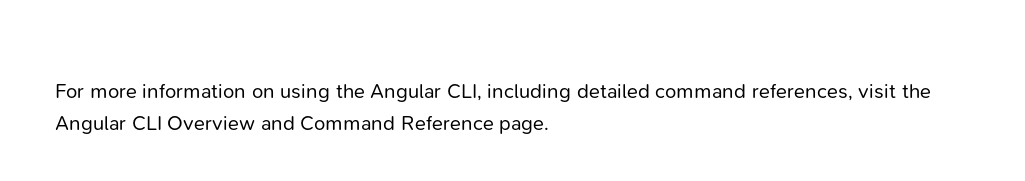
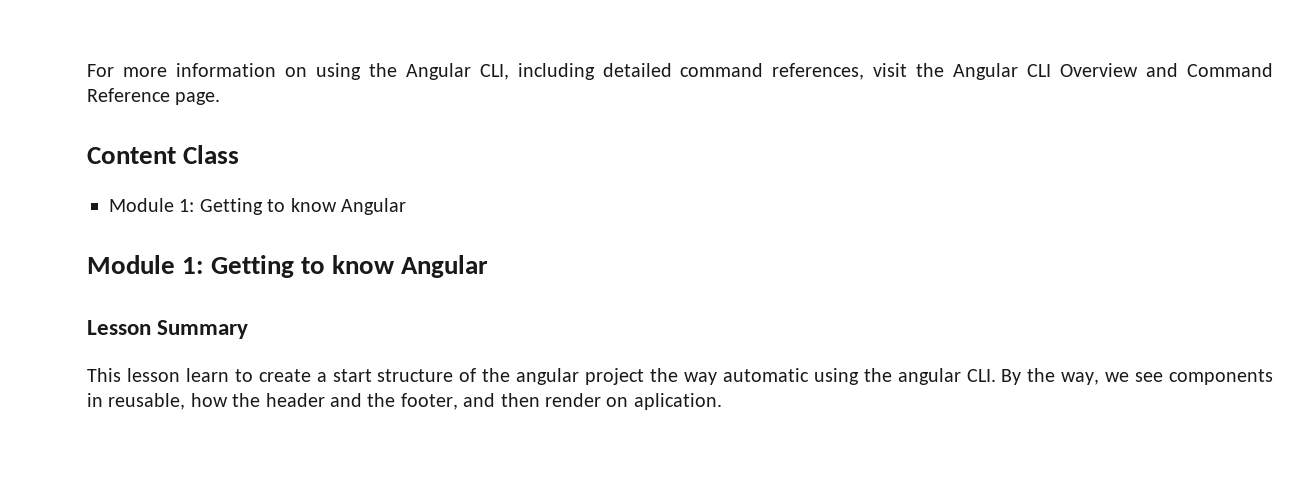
+ Content Class
+ Module 1: Getting to know Angular
+ Module 1: Getting to know Angular
+ Lesson Summary
+ This lesson learn to create a start structure of the angular project the way automatic using the angular CLI. By the way, we see components in reusable, how the header and the footer, and then render on aplication.

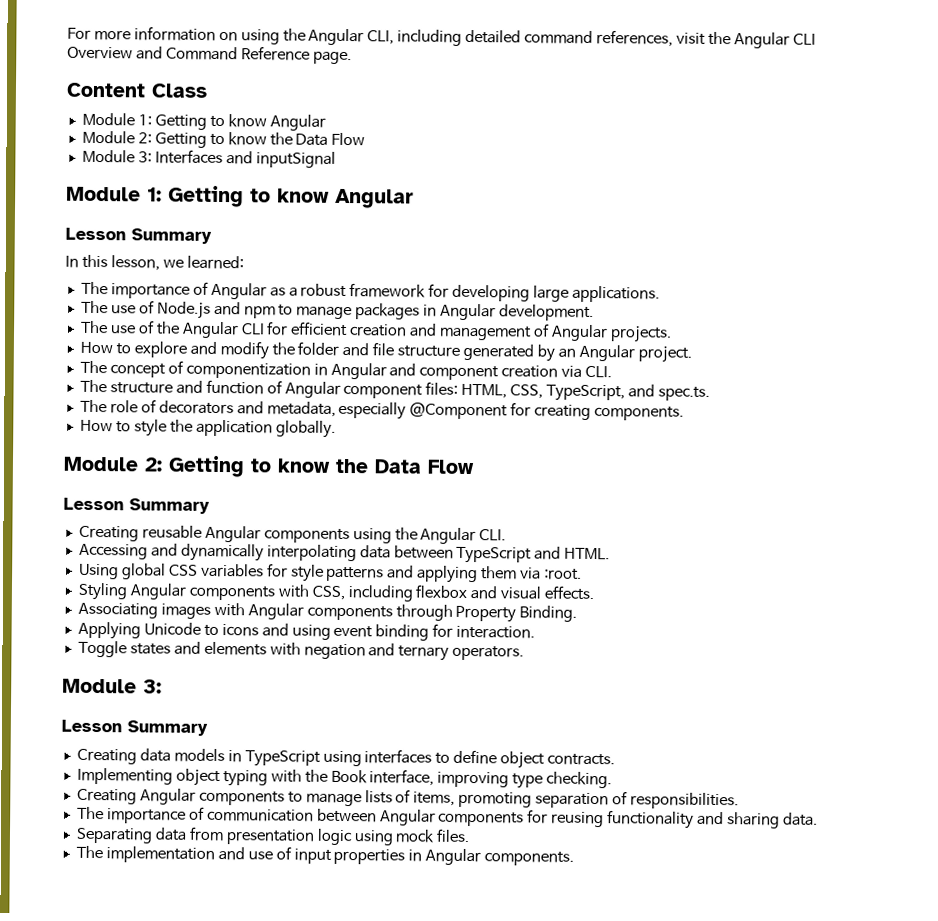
  Content Class
  Module 1: Getting to know Angular
+ Module 2: Getting to know the Data Flow
+ Module 3: Interfaces and inputSignal
- This lesson learn to create a start structure of the angular project the way automatic using the angular CLI. By the way, we see components in reusable, how the header and the footer, and then render on aplication.
+ In this lesson, we learned:
+ The importance of Angular as a robust framework for developing large applications.
+ The use of Node.js and npm to manage packages in Angular development.
+ The use of the Angular CLI for efficient creation and management of Angular projects.
+ How to explore and modify the folder and file structure generated by an Angular project.
+ The concept of componentization in Angular and component creation via CLI.
+ The structure and function of Angular component files: HTML, CSS, TypeScript, and spec.ts.
+ The role of decorators and metadata, especially @Component for creating components.
+ How to style the application globally.
+ Module 2: Getting to know the Data Flow
+ Lesson Summary
+ Creating reusable Angular components using the Angular CLI.
+ Accessing and dynamically interpolating data between TypeScript and HTML.
+ Using global CSS variables for style patterns and applying them via :root.
+ Styling Angular components with CSS, including flexbox and visual effects.
+ Associating images with Angular components through Property Binding.
+ Applying Unicode to icons and using event binding for interaction.
+ Toggle states and elements with negation and ternary operators.
+ Module 3:
+ Lesson Summary
+ Creating data models in TypeScript using interfaces to define object contracts.
+ Implementing object typing with the Book interface, improving type checking.
+ Creating Angular components to manage lists of items, promoting separation of responsibilities.
+ The importance of communication between Angular components for reusing functionality and sharing data.
+ Separating data from presentation logic using mock files.
+ The implementation and use of input properties in Angular components.

